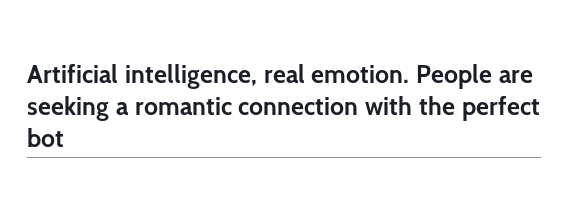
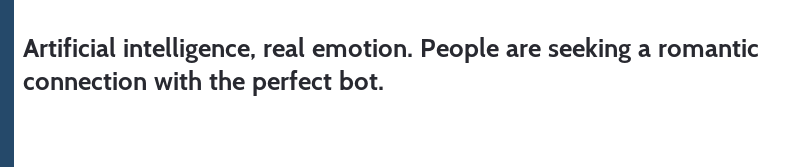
- People are seeking a romantic connection with the perfect bot
+ People are seeking a romantic connection with the perfect bot.

